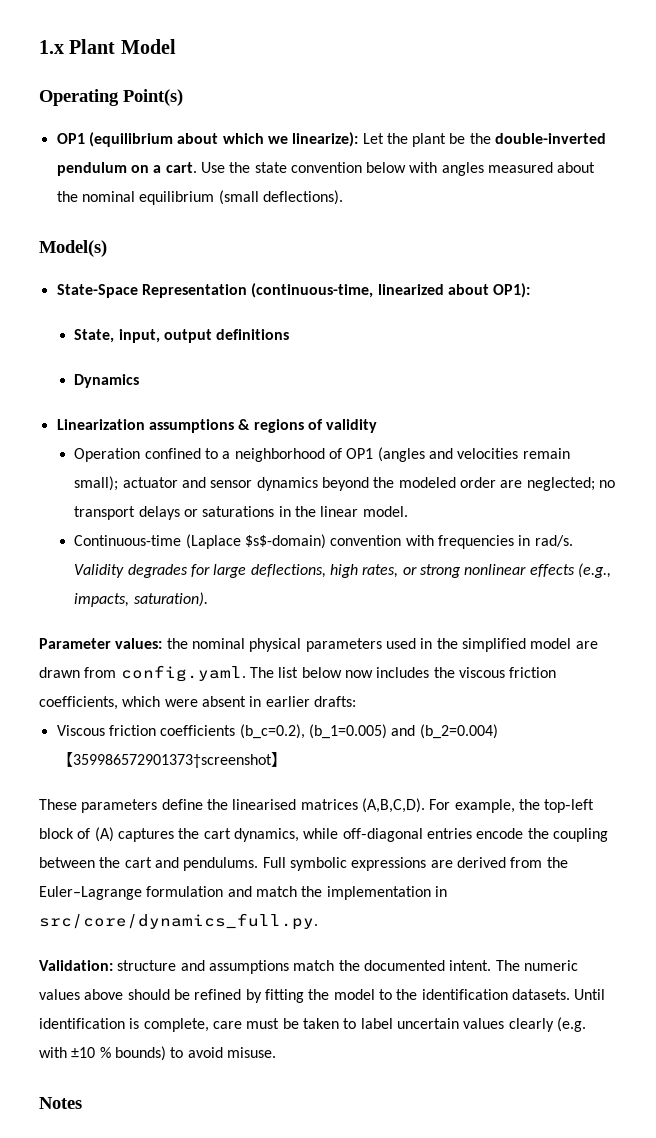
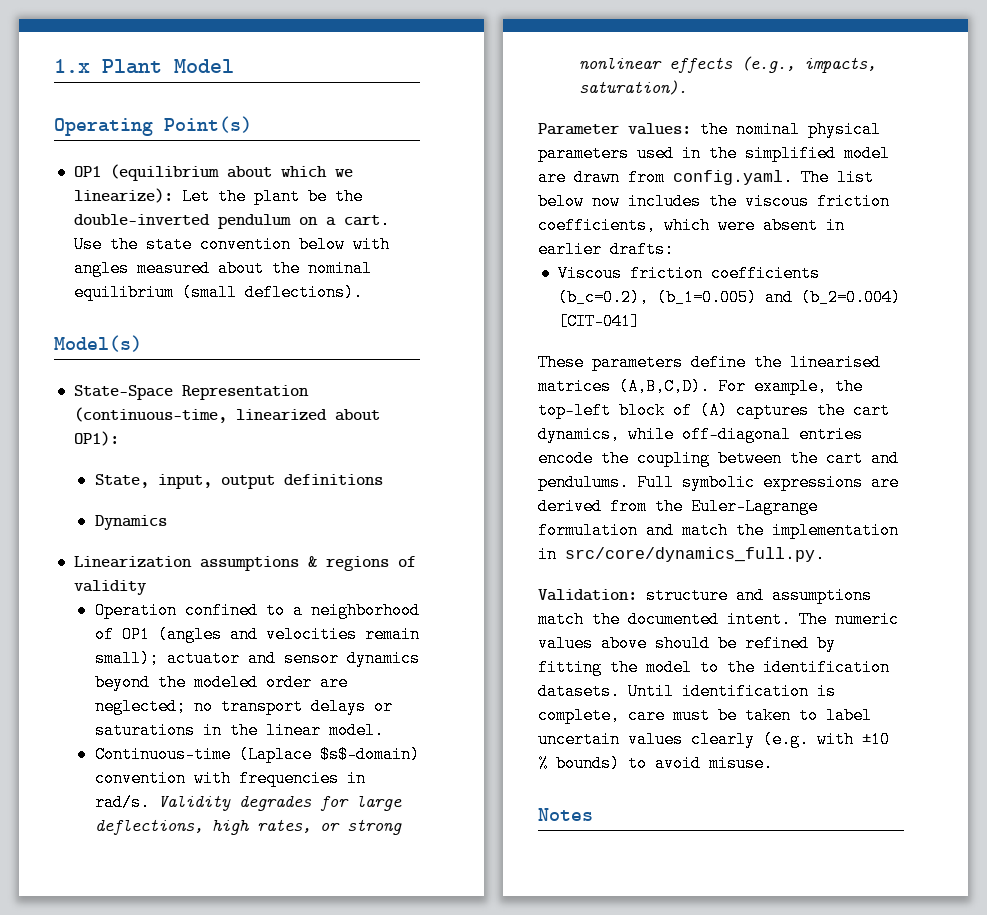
- Viscous friction coefficients (b_c=0.2), (b_1=0.005) and (b_2=0.004)【359986572901373†screenshot】
+ Viscous friction coefficients (b_c=0.2), (b_1=0.005) and (b_2=0.004) [CIT-041]

